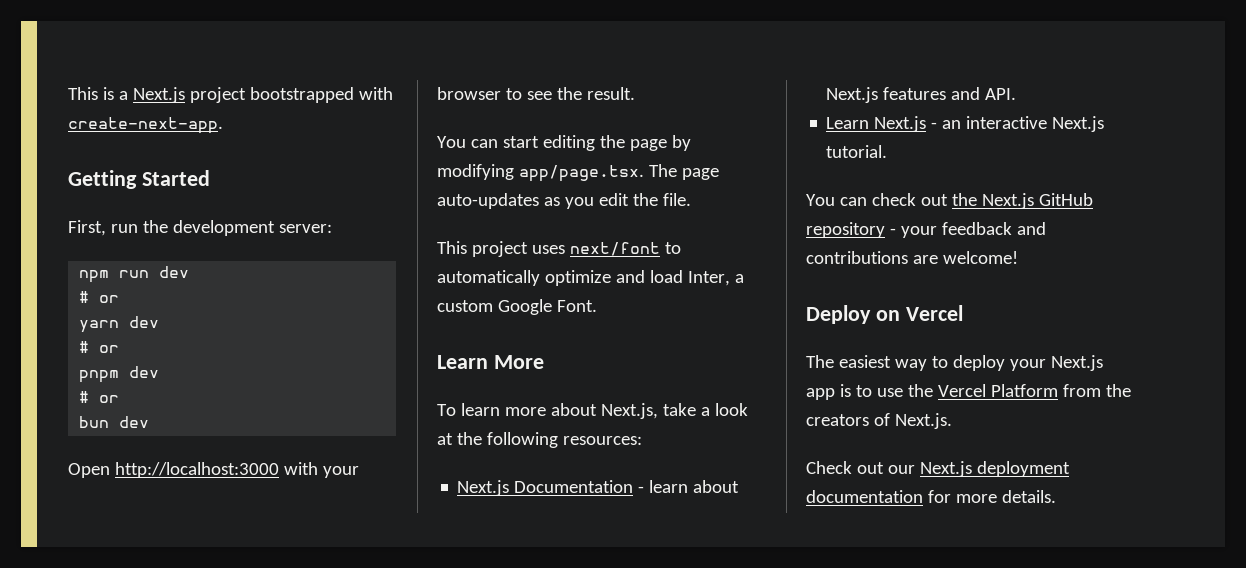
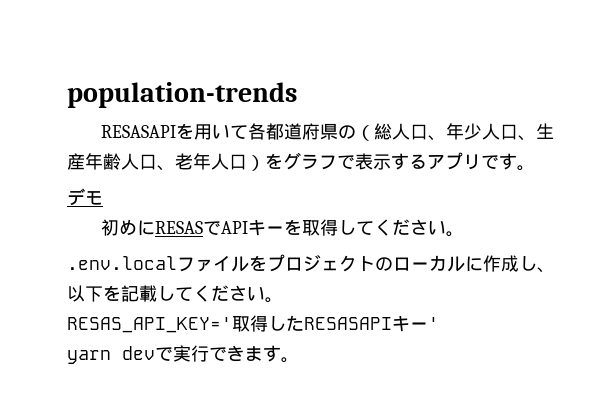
- This is a Next.js project bootstrapped with create-next-app.
- Getting Started
- First, run the development server:
- npm run dev
- # or
- yarn dev
- # or
- pnpm dev
- # or
- bun dev
- Open http://localhost:3000 with your browser to see the result.
- You can start editing the page by modifying app/page.tsx. The page auto-updates as you edit the file.
- This project uses next/font to automatically optimize and load Inter, a custom Google Font.
- Learn More
- To learn more about Next.js, take a look at the following resources:
- Next.js Documentation - learn about Next.js features and API.
- Learn Next.js - an interactive Next.js tutorial.
- You can check out the Next.js GitHub repository - your feedback and contributions are welcome!
- Deploy on Vercel
- The easiest way to deploy your Next.js app is to use the Vercel Platform from the creators of Next.js.
- Check out our Next.js deployment documentation for more details.
+ population-trends
+ RESASAPIを用いて各都道府県の（総人口、年少人口、生産年齢人口、老年人口）をグラフで表示するアプリです。
+ デモ
+ 初めにRESASでAPIキーを取得してください。
+ .env.localファイルをプロジェクトのローカルに作成し、以下を記載してください。
+ RESAS_API_KEY='取得したRESASAPIキー'
+ yarn devで実行できます。

